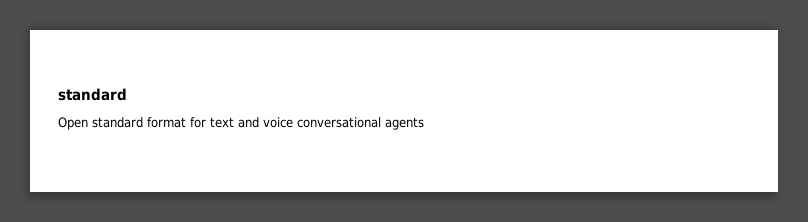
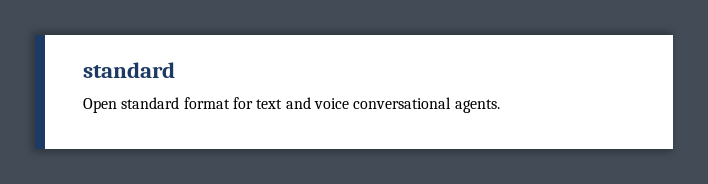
- Open standard format for text and voice conversational agents
+ Open standard format for text and voice conversational agents.

